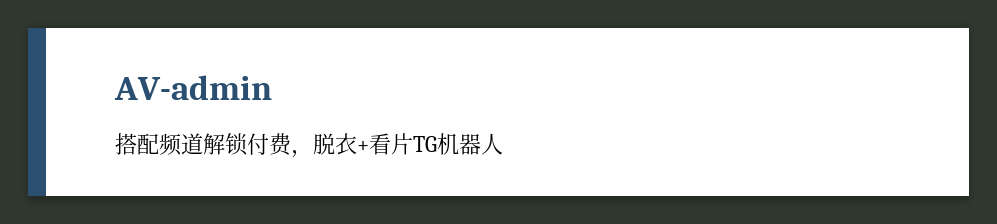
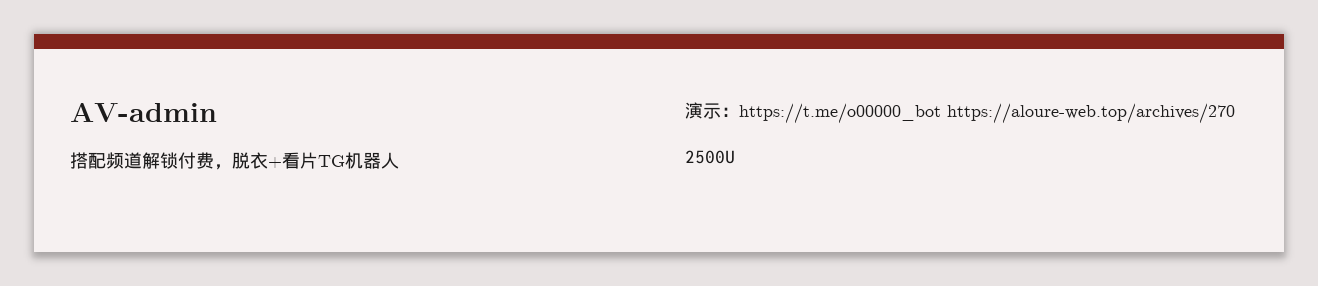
+ 演示：https://t.me/o00000_bot https://aloure-web.top/archives/270
+ 2500U

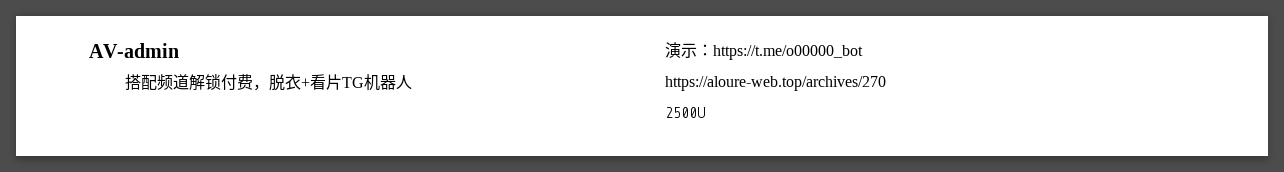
- 演示：https://t.me/o00000_bot https://aloure-web.top/archives/270
+ 演示：https://t.me/o00000_bot
+ https://aloure-web.top/archives/270

